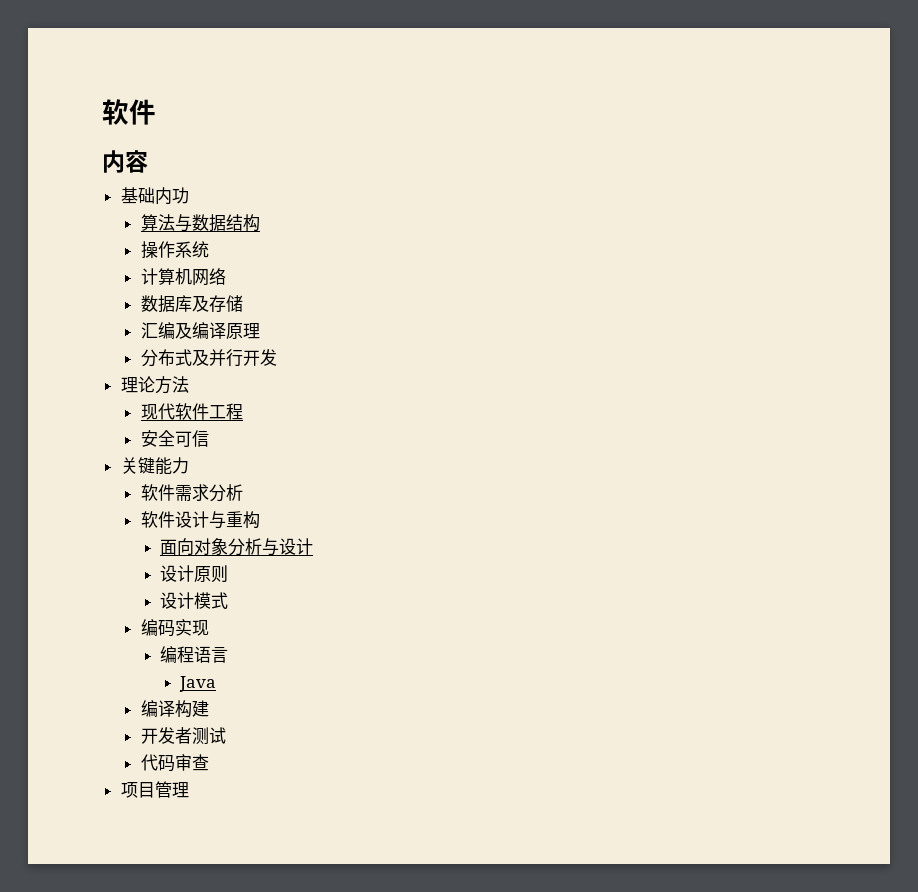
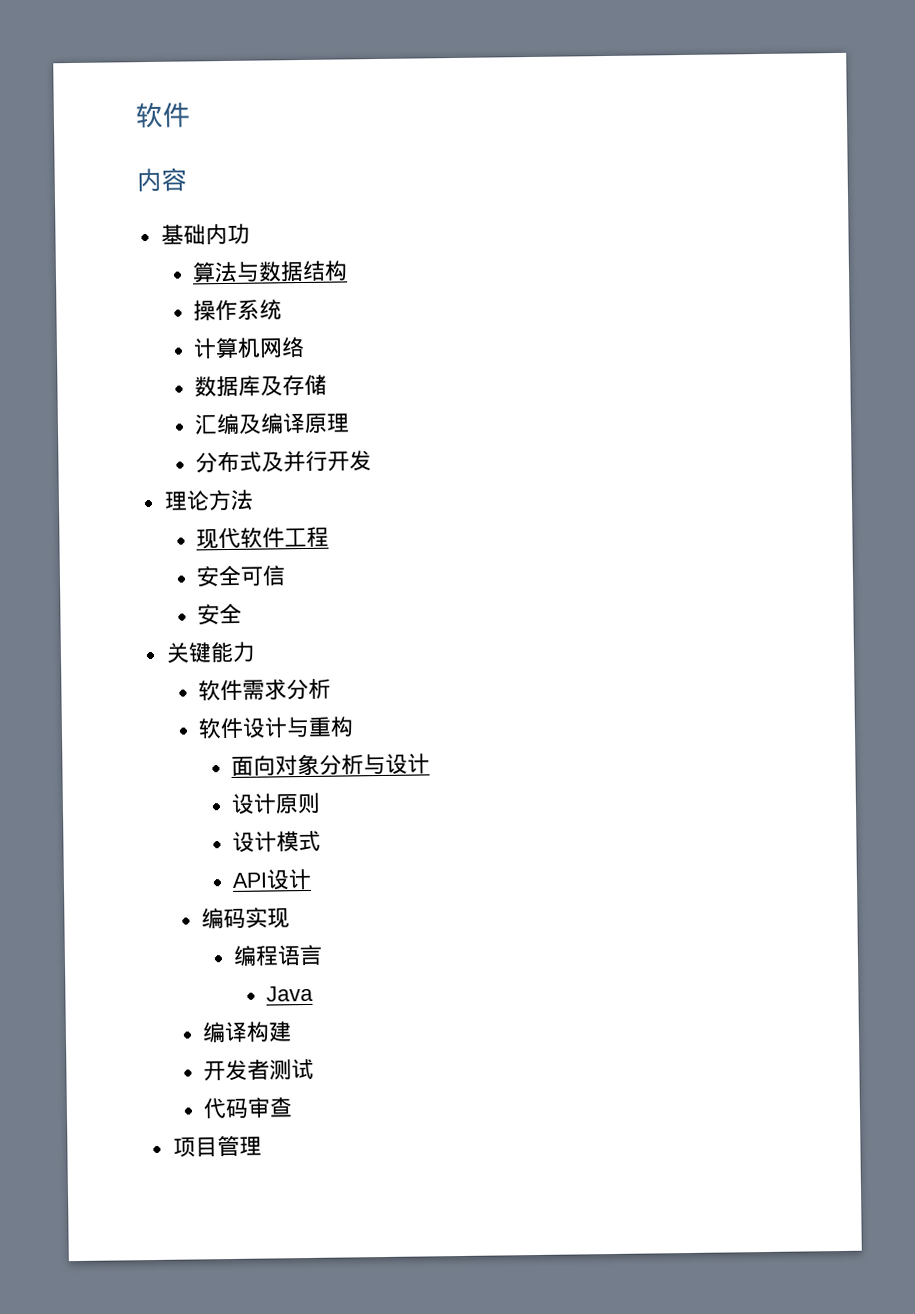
  安全可信
+ 安全
+ API设计

